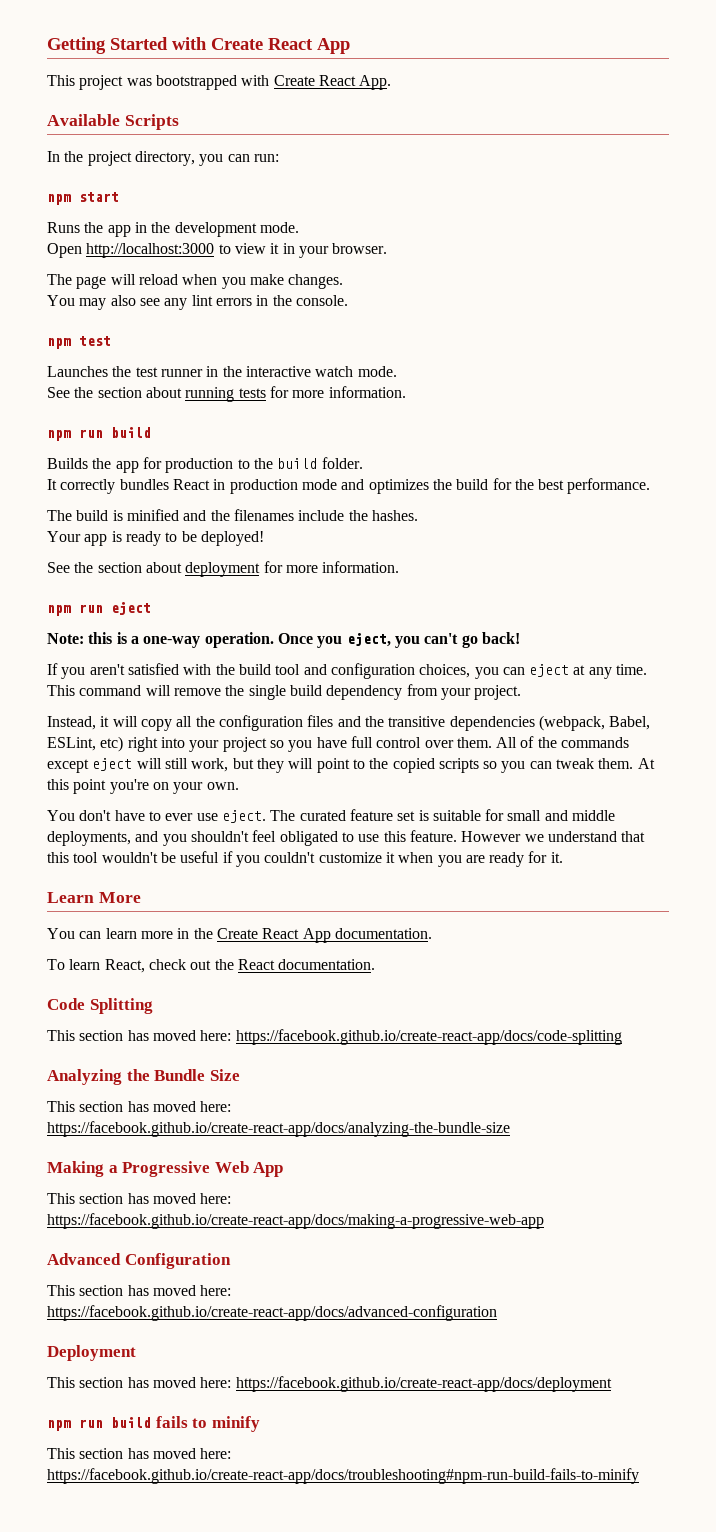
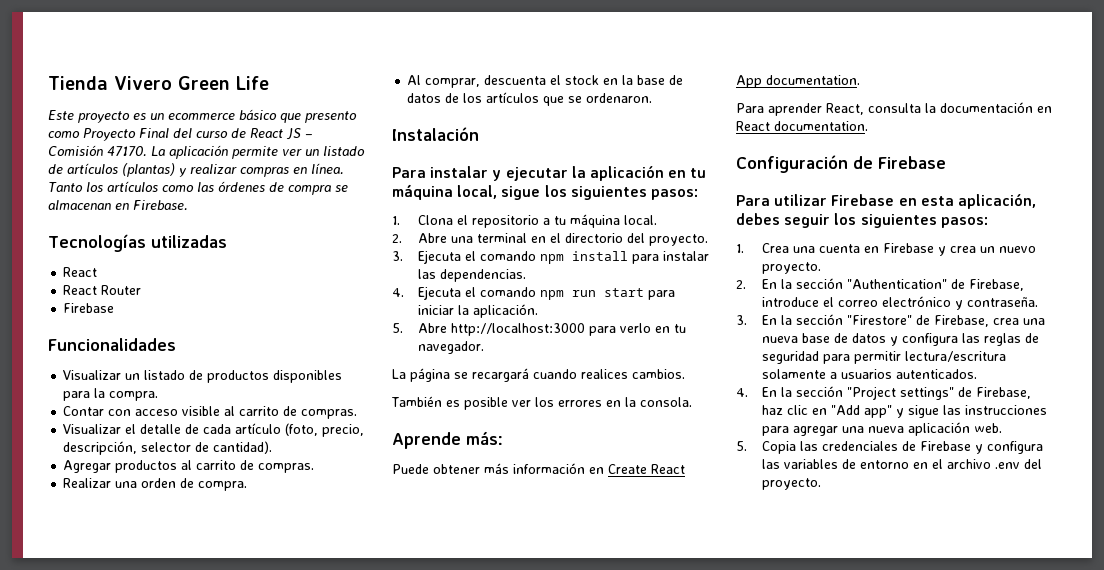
- Getting Started with Create React App
- This project was bootstrapped with Create React App.
- Available Scripts
- In the project directory, you can run:
- npm start
- Runs the app in the development mode.
- Open http://localhost:3000 to view it in your browser.
- The page will reload when you make changes.
- You may also see any lint errors in the console.
- npm test
- Launches the test runner in the interactive watch mode.
- See the section about running tests for more information.
- npm run build
- Builds the app for production to the build folder.
- It correctly bundles React in production mode and optimizes the build for the best performance.
- The build is minified and the filenames include the hashes.
- Your app is ready to be deployed!
- See the section about deployment for more information.
- npm run eject
- Note: this is a one-way operation. Once you eject, you can't go back!
- If you aren't satisfied with the build tool and configuration choices, you can eject at any time. This command will remove the single build dependency from your project.
- Instead, it will copy all the configuration files and the transitive dependencies (webpack, Babel, ESLint, etc) right into your project so you have full control over them. All of the commands except eject will still work, but they will point to the copied scripts so you can tweak them. At this point you're on your own.
- You don't have to ever use eject. The curated feature set is suitable for small and middle deployments, and you shouldn't feel obligated to use this feature. However we understand that this tool wouldn't be useful if you couldn't customize it when you are ready for it.
- Learn More
- You can learn more in the Create React App documentation.
- To learn React, check out the React documentation.
- Code Splitting
- This section has moved here: https://facebook.github.io/create-react-app/docs/code-splitting
- Analyzing the Bundle Size
- This section has moved here: https://facebook.github.io/create-react-app/docs/analyzing-the-bundle-size
- Making a Progressive Web App
- This section has moved here: https://facebook.github.io/create-react-app/docs/making-a-progressive-web-app
- Advanced Configuration
- This section has moved here: https://facebook.github.io/create-react-app/docs/advanced-configuration
- Deployment
- This section has moved here: https://facebook.github.io/create-react-app/docs/deployment
- npm run build fails to minify
- This section has moved here: https://facebook.github.io/create-react-app/docs/troubleshooting#npm-run-build-fails-to-minify
+ Tienda Vivero Green Life
+ Este proyecto es un ecommerce básico que presento como Proyecto Final del curso de React JS – Comisión 47170. La aplicación permite ver un listado de artículos (plantas) y realizar compras en línea. Tanto los artículos como las órdenes de compra se almacenan en Firebase.
+ Tecnologías utilizadas
+ React
+ React Router
+ Firebase
+ Funcionalidades
+ Visualizar un listado de productos disponibles para la compra.
+ Contar con acceso visible al carrito de compras.
+ Visualizar el detalle de cada artículo (foto, precio, descripción, selector de cantidad).
+ Agregar productos al carrito de compras.
+ Realizar una orden de compra.
+ Al comprar, descuenta el stock en la base de datos de los artículos que se ordenaron.
+ Instalación
+ Para instalar y ejecutar la aplicación en tu máquina local, sigue los siguientes pasos:
+ 1. Clona el repositorio a tu máquina local.
+ 2. Abre una terminal en el directorio del proyecto.
+ 3. Ejecuta el comando npm install para instalar las dependencias.
+ 4. Ejecuta el comando npm run start para iniciar la aplicación.
+ 5. Abre http://localhost:3000 para verlo en tu navegador.
+ La página se recargará cuando realices cambios.
+ También es posible ver los errores en la consola.
+ Aprende más:
+ Puede obtener más información en Create React App documentation.
+ Para aprender React, consulta la documentación en React documentation.
+ Configuración de Firebase
+ Para utilizar Firebase en esta aplicación, debes seguir los siguientes pasos:
+ 1. Crea una cuenta en Firebase y crea un nuevo proyecto.
+ 2. En la sección "Authentication" de Firebase, introduce el correo electrónico y contraseña.
+ 3. En la sección "Firestore" de Firebase, crea una nueva base de datos y configura las reglas de seguridad para permitir lectura/escritura solamente a usuarios autenticados.
+ 4. En la sección "Project settings" de Firebase, haz clic en "Add app" y sigue las instrucciones para agregar una nueva aplicación web.
+ 5. Copia las credenciales de Firebase y configura las variables de entorno en el archivo .env del proyecto.

